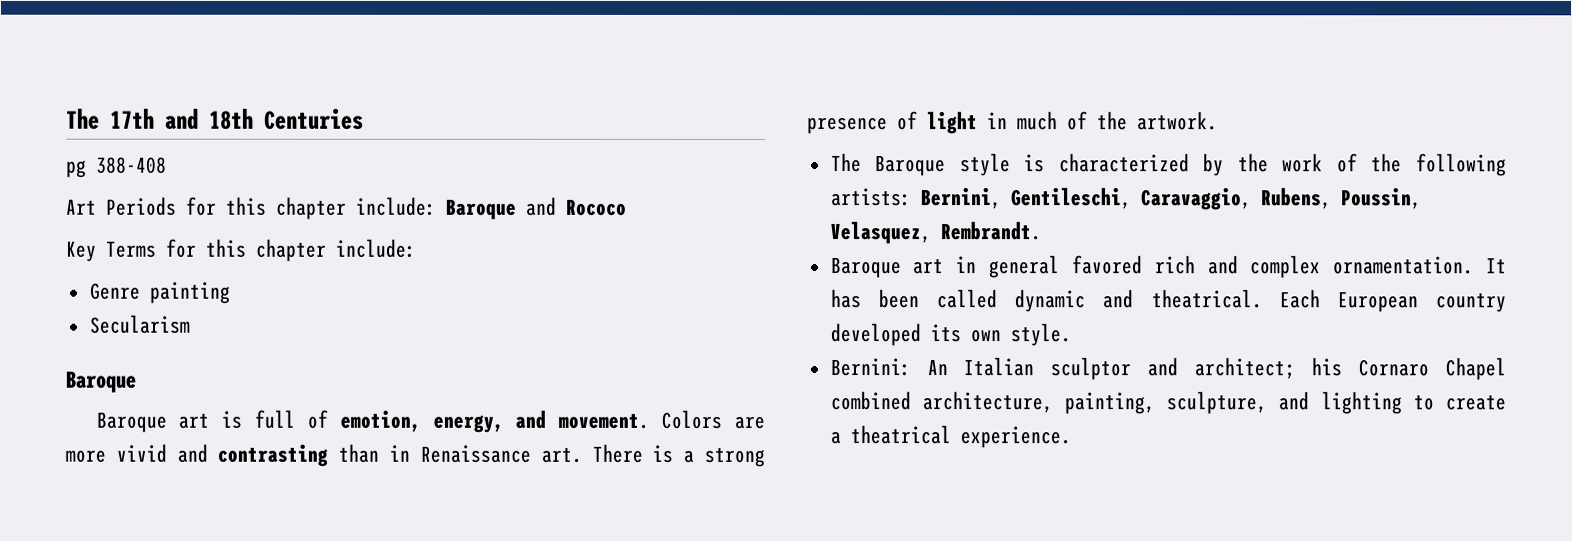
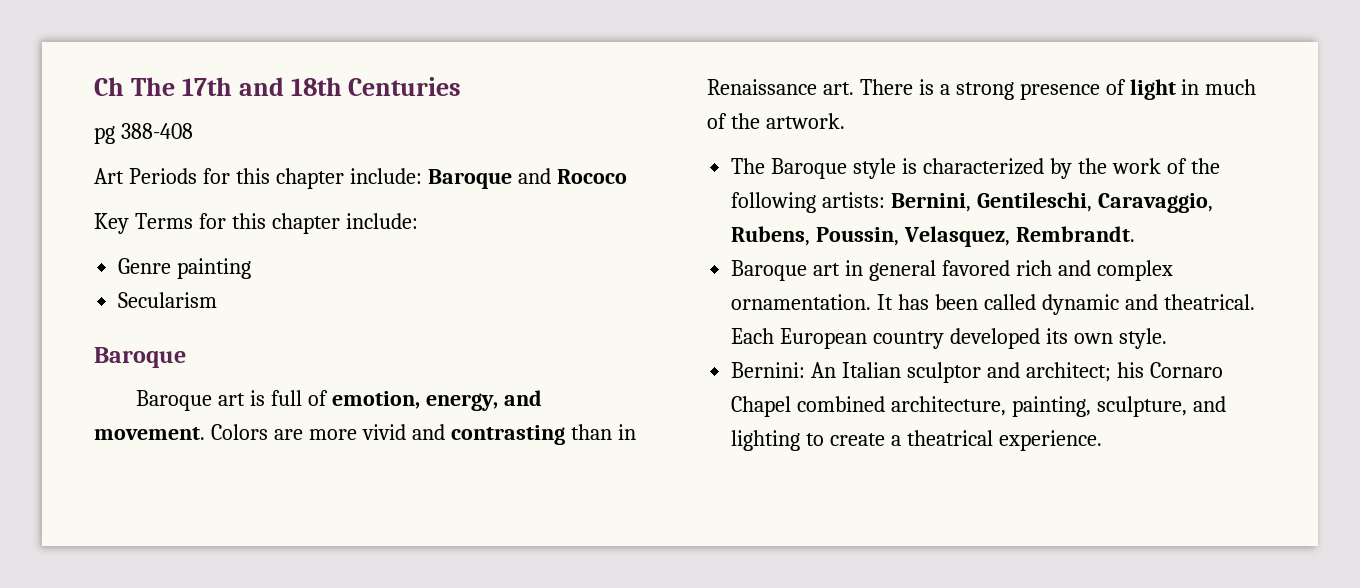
- The 17th and 18th Centuries
+ Ch The 17th and 18th Centuries

